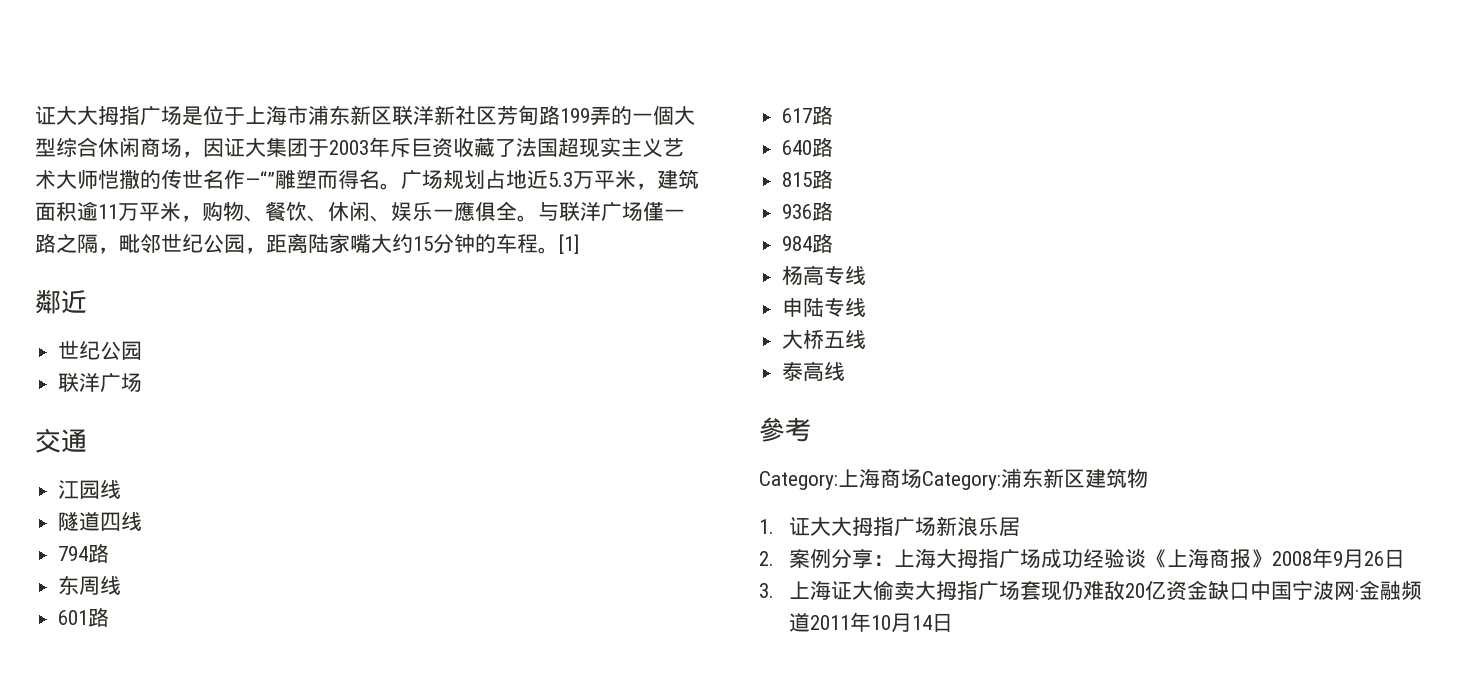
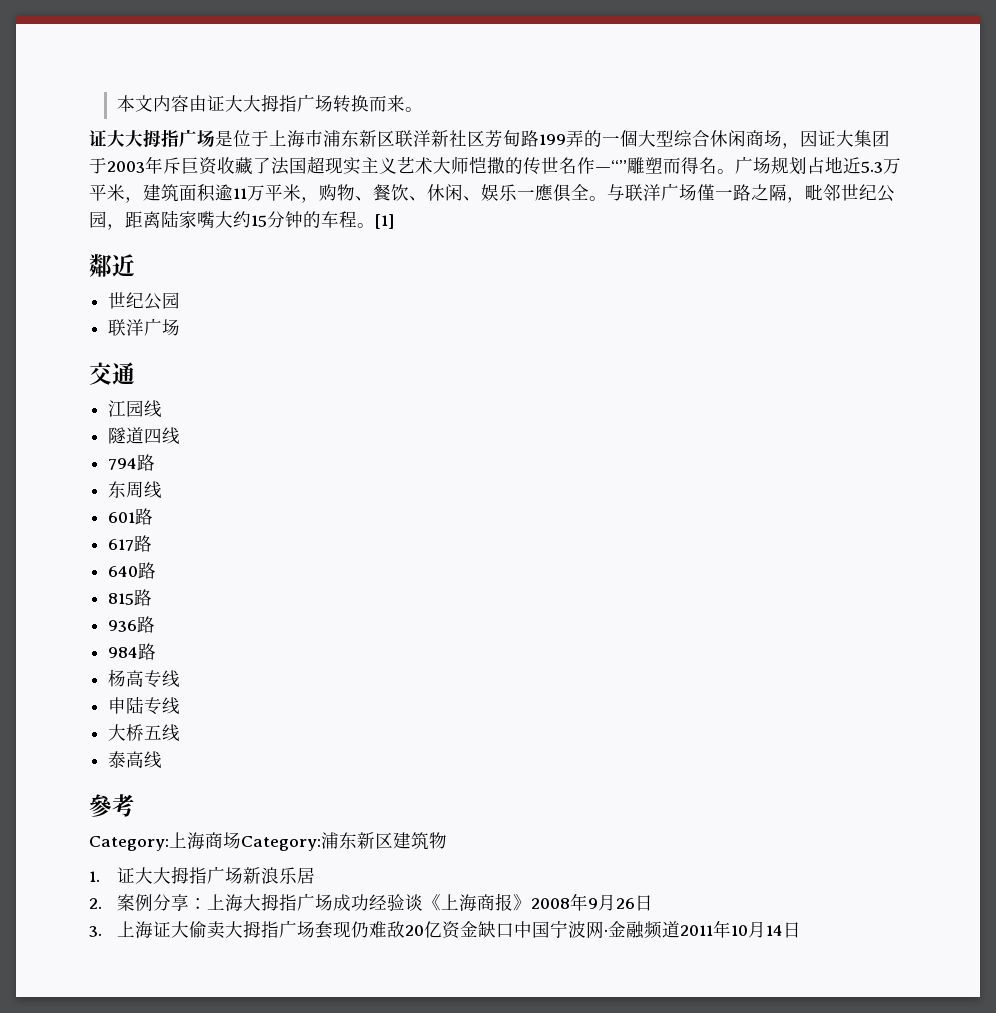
+ 本文内容由证大大拇指广场转换而来。

